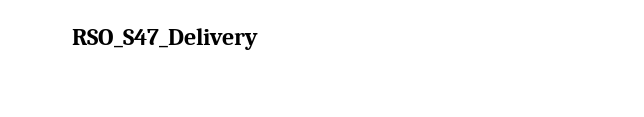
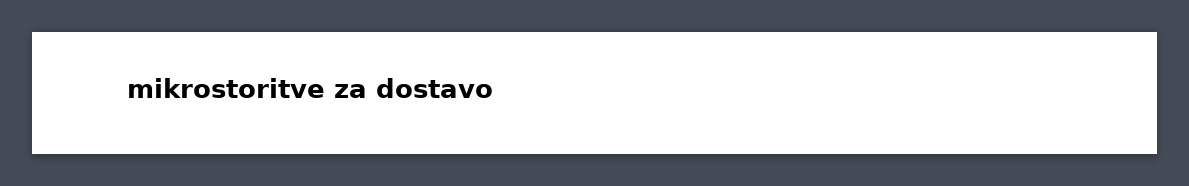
- RSO_S47_Delivery
+ mikrostoritve za dostavo

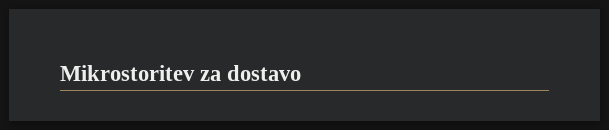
- mikrostoritve za dostavo
+ Mikrostoritev za dostavo

